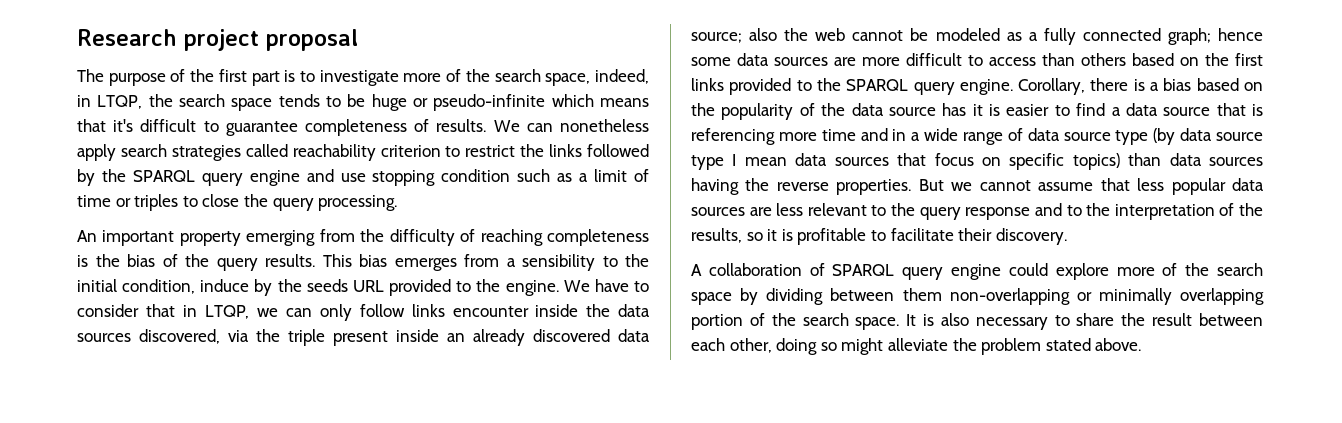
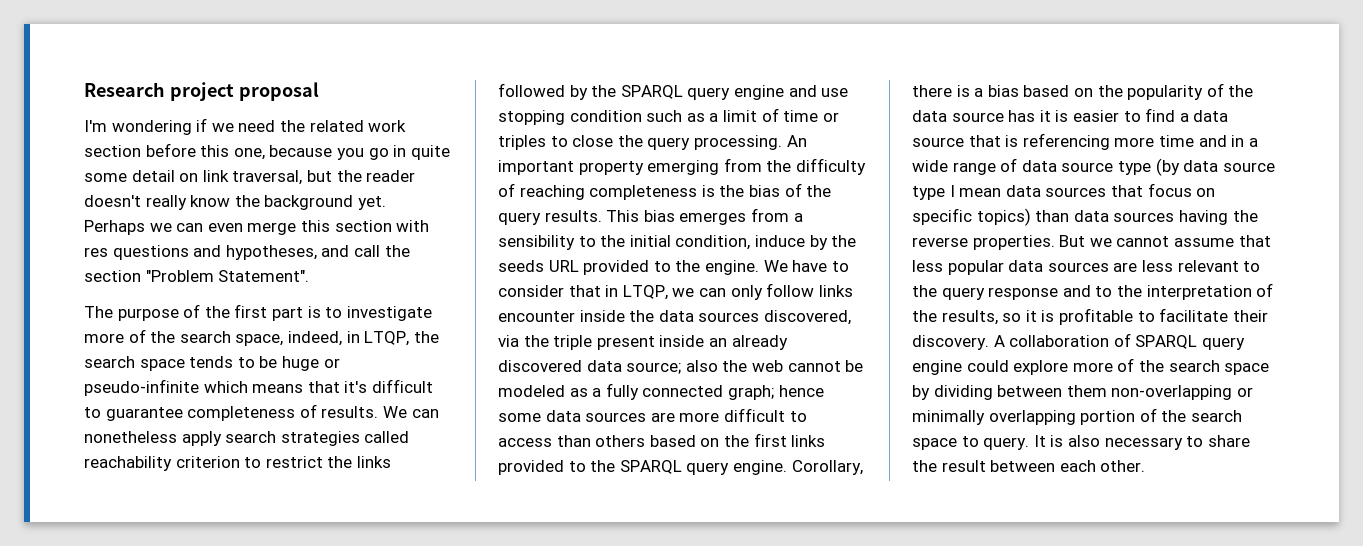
+ I'm wondering if we need the related work section before this one, because you go in quite some detail on link traversal, but the reader doesn't really know the background yet. Perhaps we can even merge this section with res questions and hypotheses, and call the section "Problem Statement".
- We can nonetheless apply search strategies called reachability criterion to restrict the links followed by the SPARQL query engine and use stopping condition such as a limit of time or triples to close the query processing.
- An important property emerging from the difficulty of reaching completeness is the bias of the query results.
+ We can nonetheless apply search strategies called reachability criterion to restrict the links followed by the SPARQL query engine and use stopping condition such as a limit of time or triples to close the query processing. An important property emerging from the difficulty of reaching completeness is the bias of the query results.
- But we cannot assume that less popular data sources are less relevant to the query response and to the interpretation of the results, so it is profitable to facilitate their discovery.
- A collaboration of SPARQL query engine could explore more of the search space by dividing between them non-overlapping or minimally overlapping portion of the search space.
+ But we cannot assume that less popular data sources are less relevant to the query response and to the interpretation of the results, so it is profitable to facilitate their discovery. A collaboration of SPARQL query engine could explore more of the search space by dividing between them non-overlapping or minimally overlapping portion of the search space to query.
- It is also necessary to share the result between each other, doing so might alleviate the problem stated above.
+ It is also necessary to share the result between each other.

